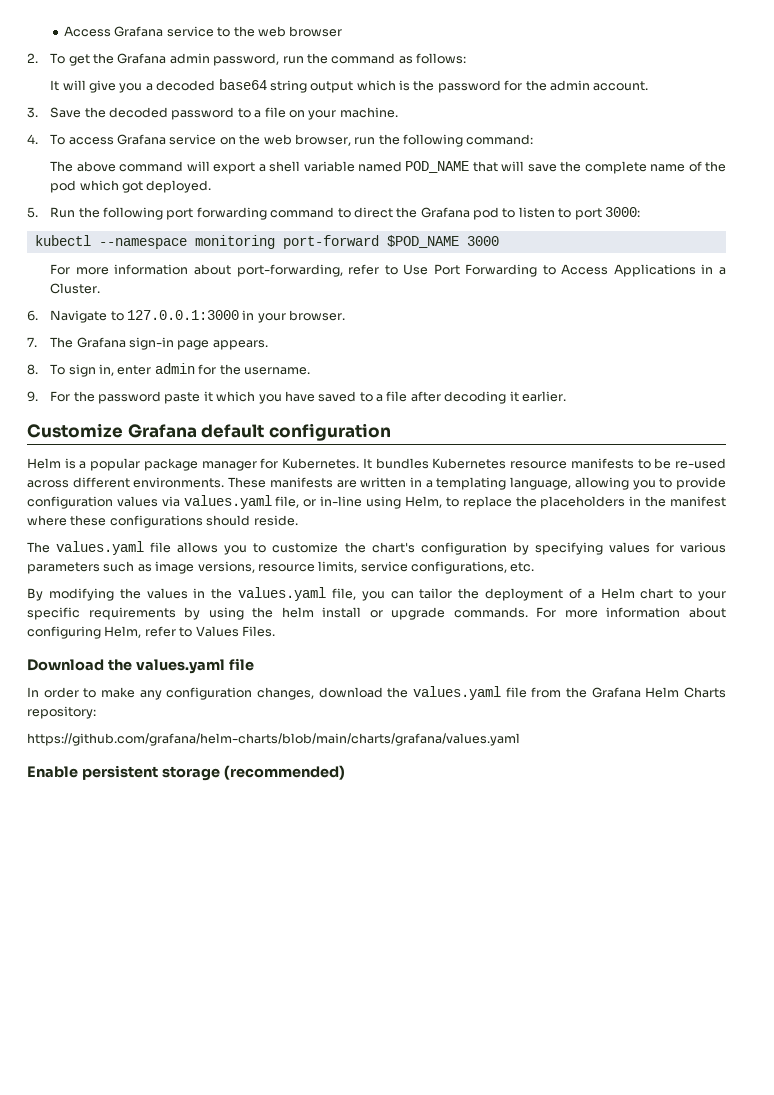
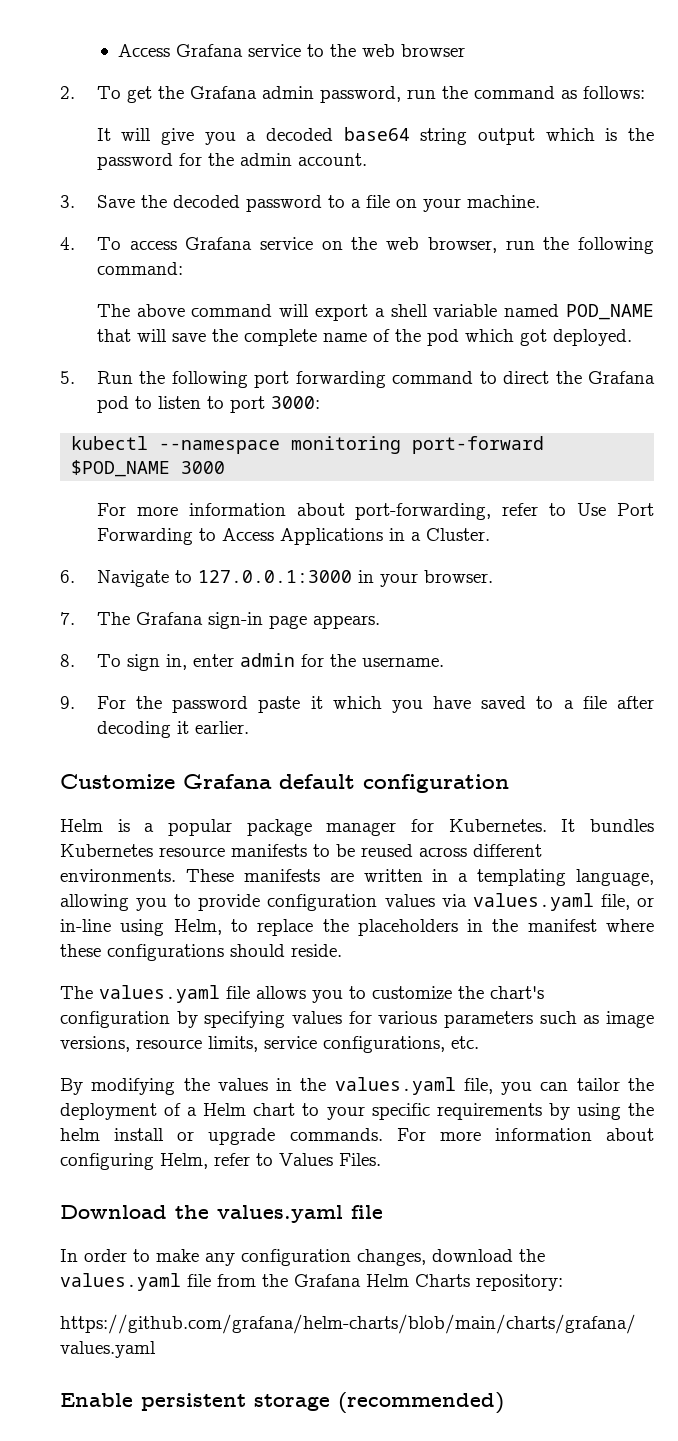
- It bundles Kubernetes resource manifests to be re-used across different environments.
+ It bundles Kubernetes resource manifests to be reused across different environments.

